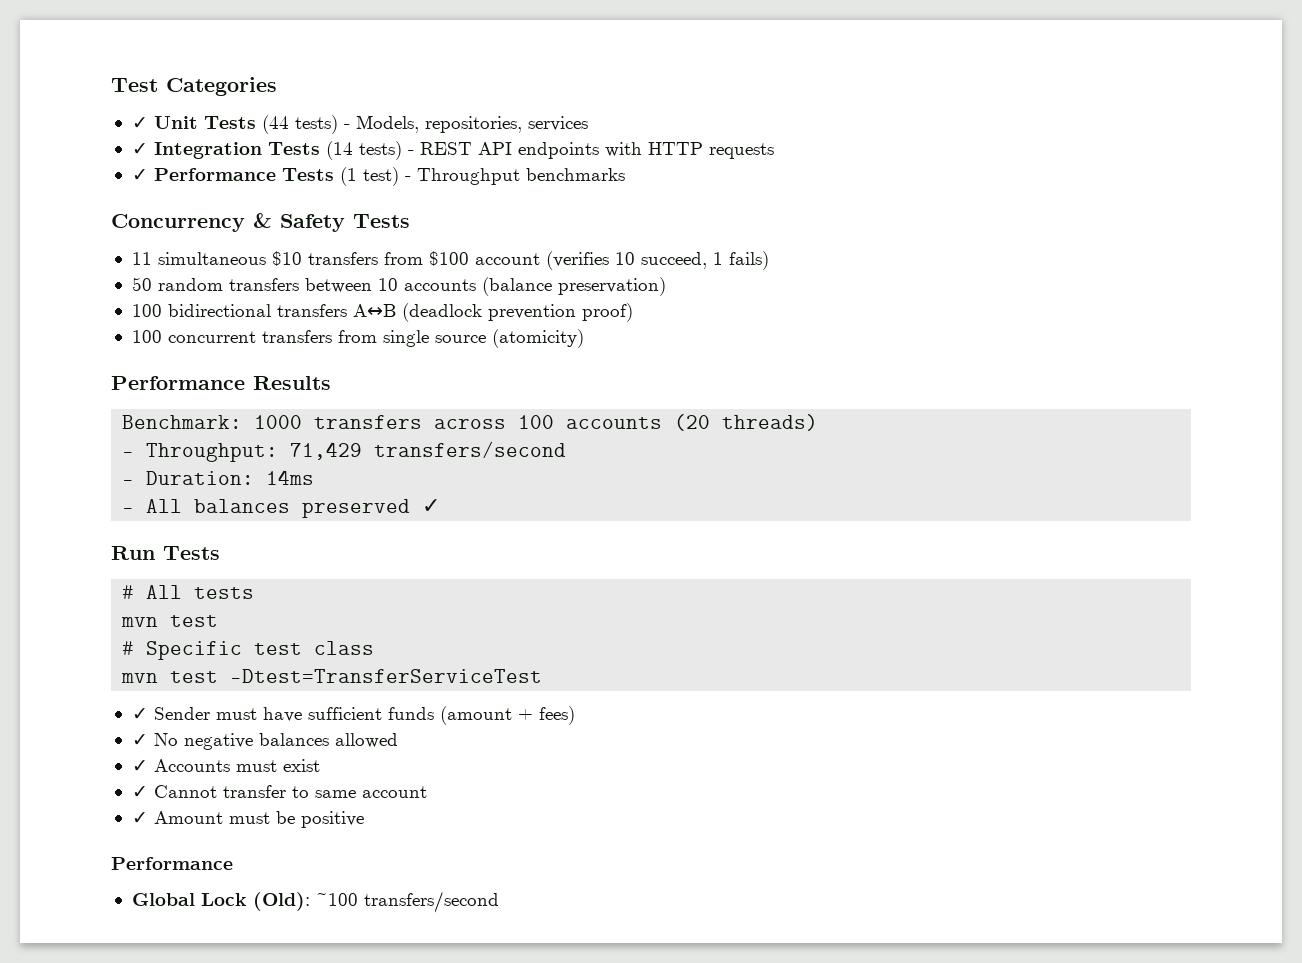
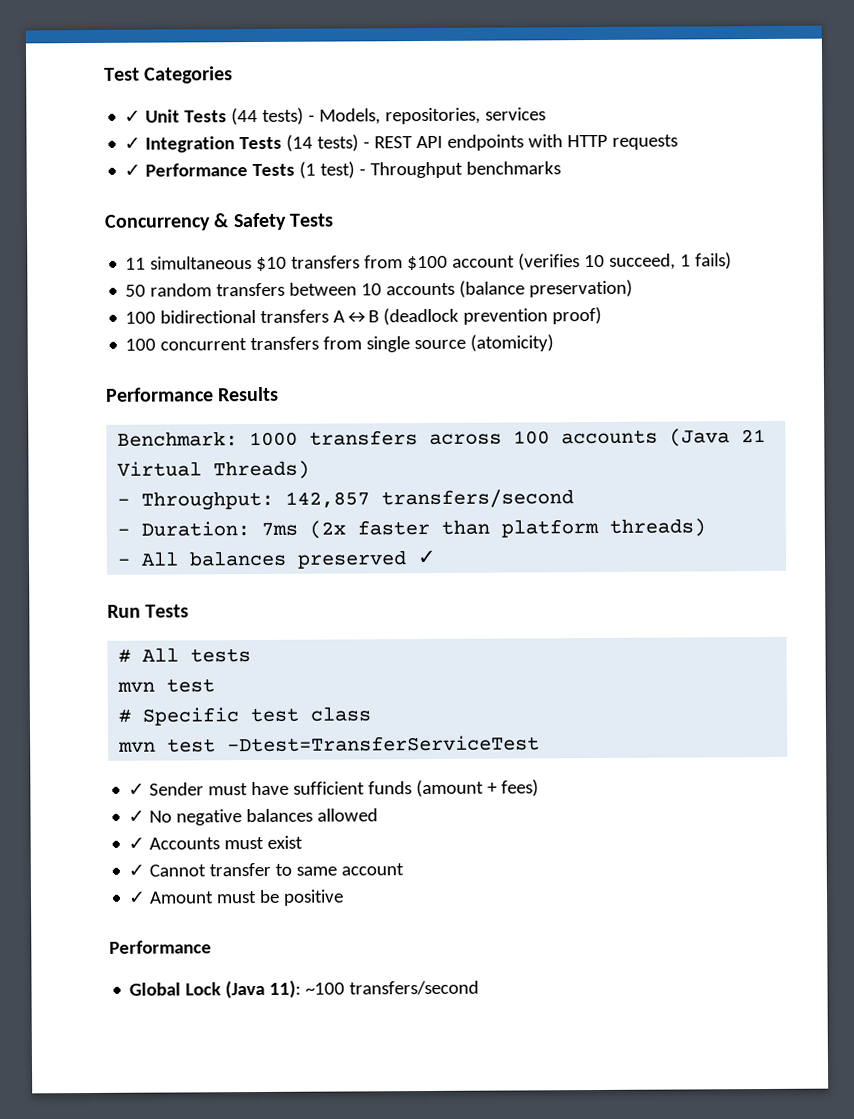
- Benchmark: 1000 transfers across 100 accounts (20 threads)
+ Benchmark: 1000 transfers across 100 accounts (Java 21 Virtual Threads)
- - Throughput: 71,429 transfers/second
+ - Throughput: 142,857 transfers/second
- - Duration: 14ms
+ - Duration: 7ms (2x faster than platform threads)
- Global Lock (Old): ~100 transfers/second
+ Global Lock (Java 11): ~100 transfers/second

